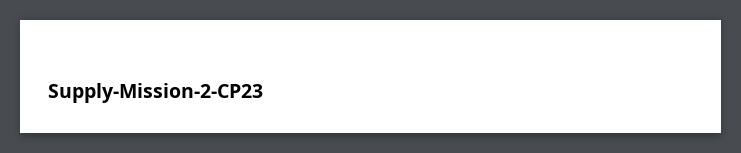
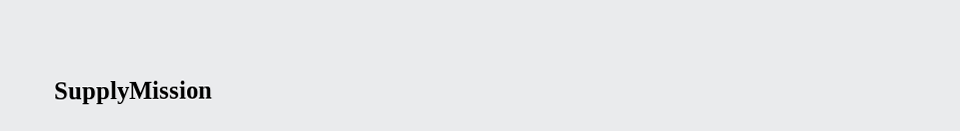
- Supply-Mission-2-CP23
+ SupplyMission

